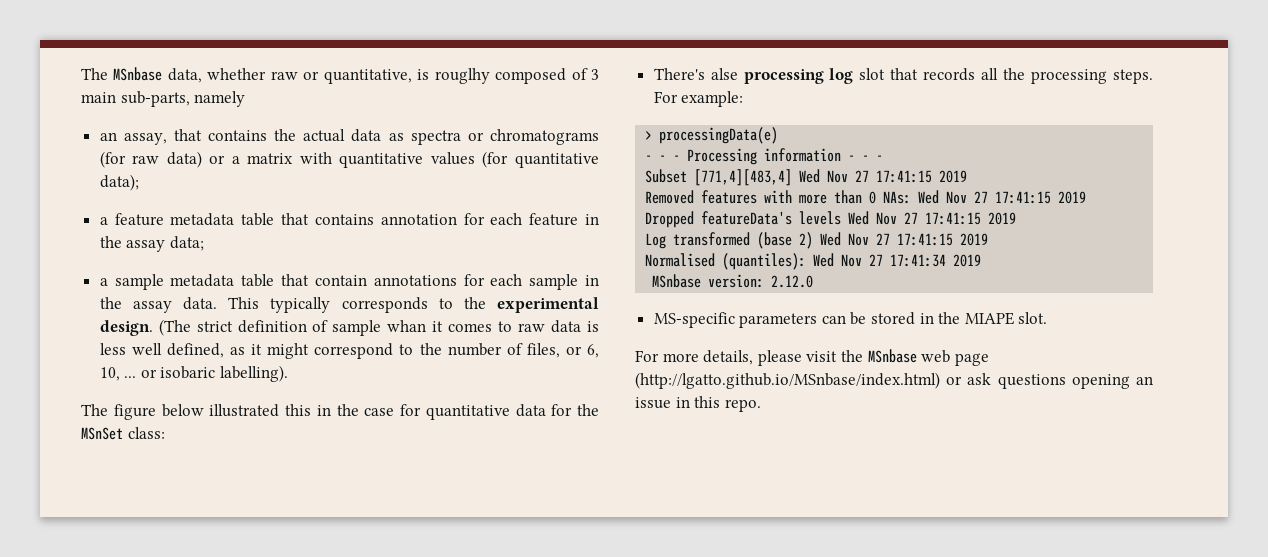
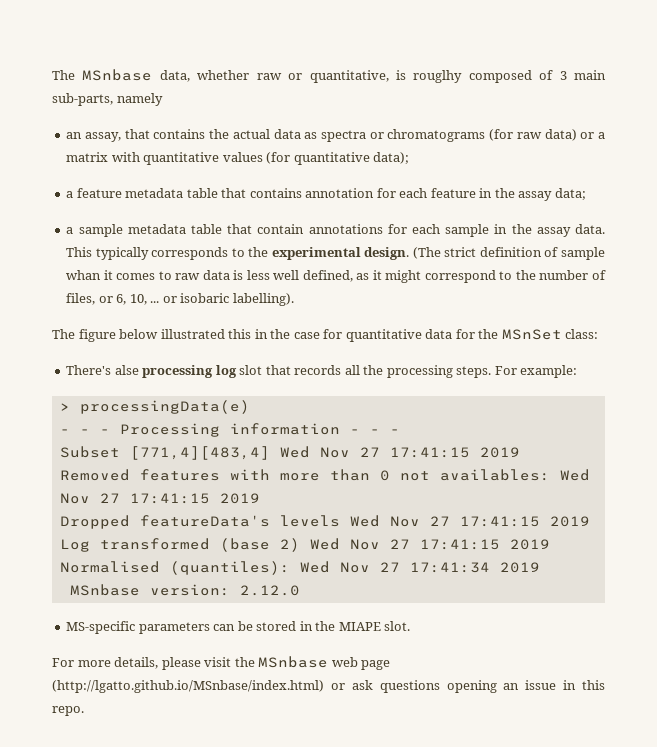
- Removed features with more than 0 NAs: Wed Nov 27 17:41:15 2019
+ Removed features with more than 0 not availables: Wed Nov 27 17:41:15 2019

